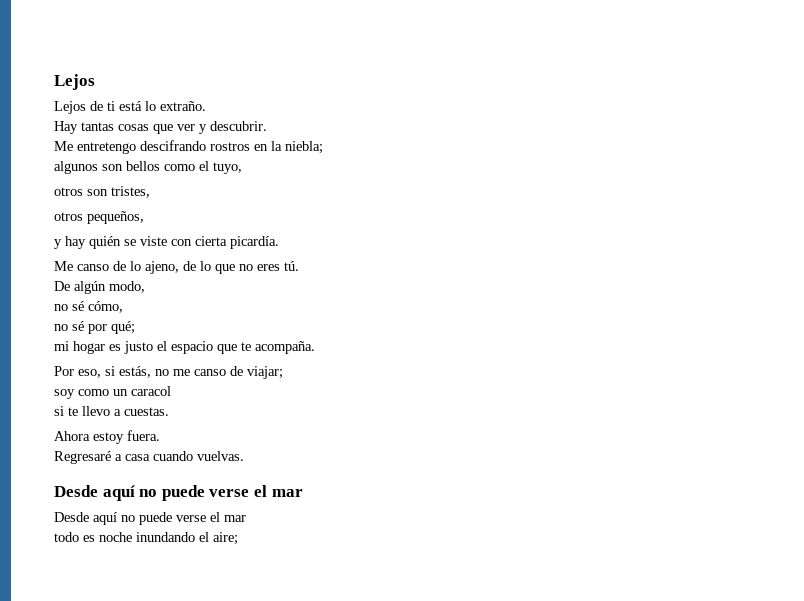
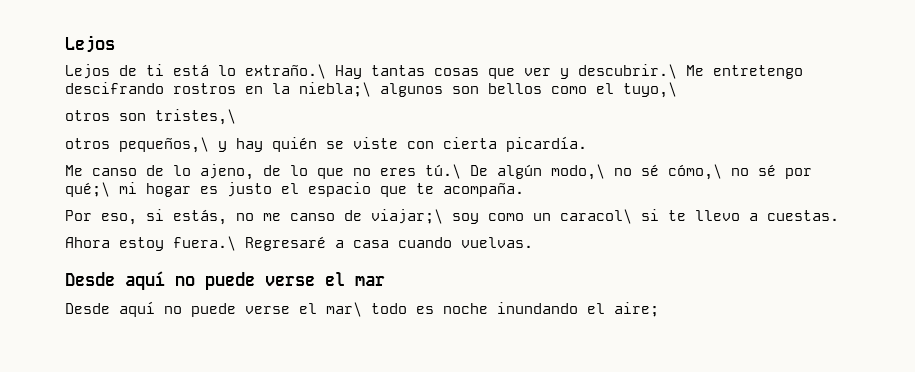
- Lejos de ti está lo extraño.
- Hay tantas cosas que ver y descubrir.
- Me entretengo descifrando rostros en la niebla;
- algunos son bellos como el tuyo,
+ Lejos de ti está lo extraño.\ Hay tantas cosas que ver y descubrir.\ Me entretengo descifrando rostros en la niebla;\ algunos son bellos como el tuyo,\
- otros son tristes,
- otros pequeños,
- y hay quién se viste con cierta picardía.
+ otros son tristes,\
+ otros pequeños,\ y hay quién se viste con cierta picardía.
- Me canso de lo ajeno, de lo que no eres tú.
- De algún modo,
- no sé cómo,
- no sé por qué;
- mi hogar es justo el espacio que te acompaña.
+ Me canso de lo ajeno, de lo que no eres tú.\ De algún modo,\ no sé cómo,\ no sé por qué;\ mi hogar es justo el espacio que te acompaña.
- Por eso, si estás, no me canso de viajar;
- soy como un caracol
- si te llevo a cuestas.
+ Por eso, si estás, no me canso de viajar;\ soy como un caracol\ si te llevo a cuestas.
- Ahora estoy fuera.
- Regresaré a casa cuando vuelvas.
+ Ahora estoy fuera.\ Regresaré a casa cuando vuelvas.
  Desde aquí no puede verse el mar
- Desde aquí no puede verse el mar
- todo es noche inundando el aire;
+ Desde aquí no puede verse el mar\ todo es noche inundando el aire;

